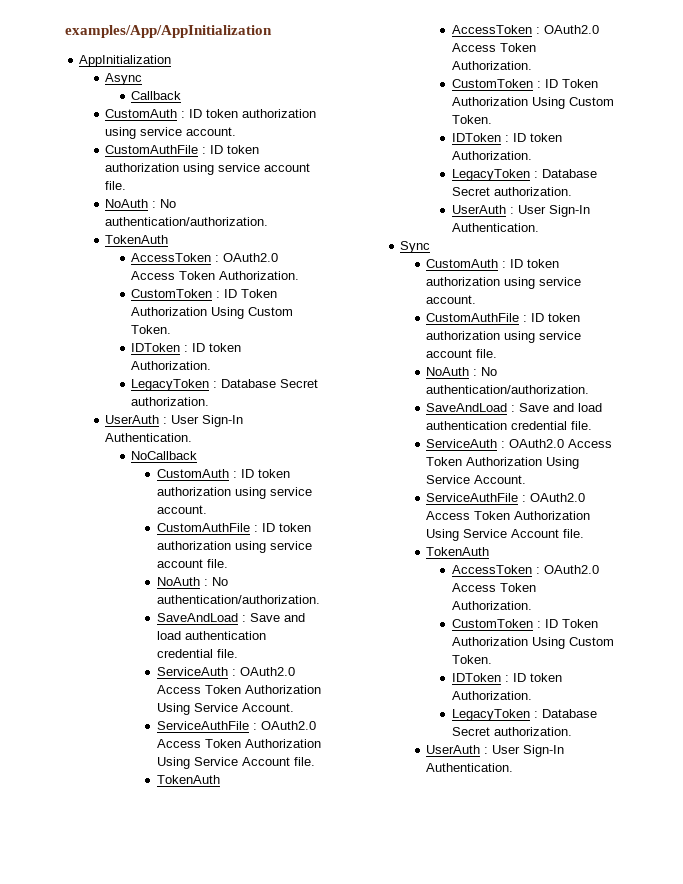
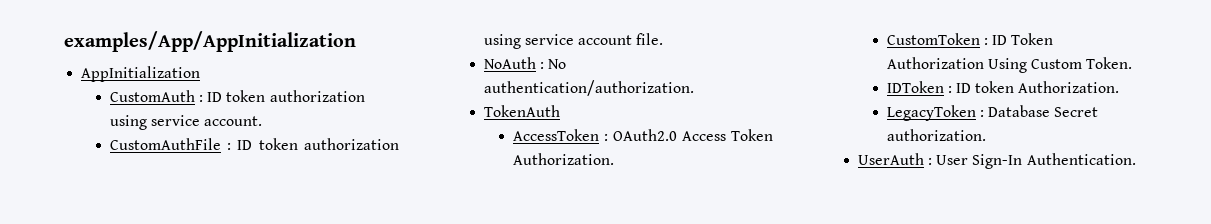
- Async
- Callback
- NoCallback
- CustomAuth : ID token authorization using service account.
- CustomAuthFile : ID token authorization using service account file.
- NoAuth : No authentication/authorization.
- SaveAndLoad : Save and load authentication credential file.
- ServiceAuth : OAuth2.0 Access Token Authorization Using Service Account.
- ServiceAuthFile : OAuth2.0 Access Token Authorization Using Service Account file.
- TokenAuth
- AccessToken : OAuth2.0 Access Token Authorization.
- CustomToken : ID Token Authorization Using Custom Token.
- IDToken : ID token Authorization.
- LegacyToken : Database Secret authorization.
- UserAuth : User Sign-In Authentication.
- Sync
- CustomAuth : ID token authorization using service account.
- CustomAuthFile : ID token authorization using service account file.
- NoAuth : No authentication/authorization.
- SaveAndLoad : Save and load authentication credential file.
- ServiceAuth : OAuth2.0 Access Token Authorization Using Service Account.
- ServiceAuthFile : OAuth2.0 Access Token Authorization Using Service Account file.
- TokenAuth
- AccessToken : OAuth2.0 Access Token Authorization.
- CustomToken : ID Token Authorization Using Custom Token.
- IDToken : ID token Authorization.
- LegacyToken : Database Secret authorization.
- UserAuth : User Sign-In Authentication.

